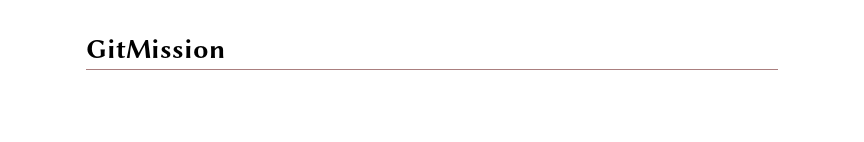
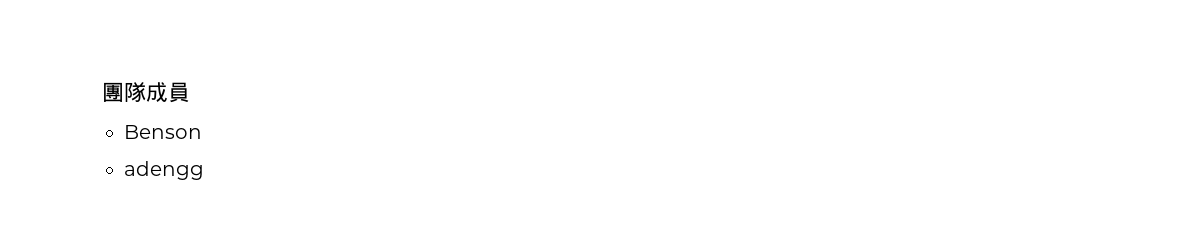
- GitMission
+ 團隊成員
+ Benson
+ adengg

